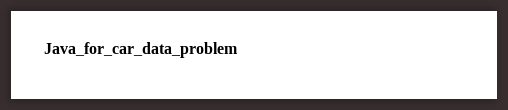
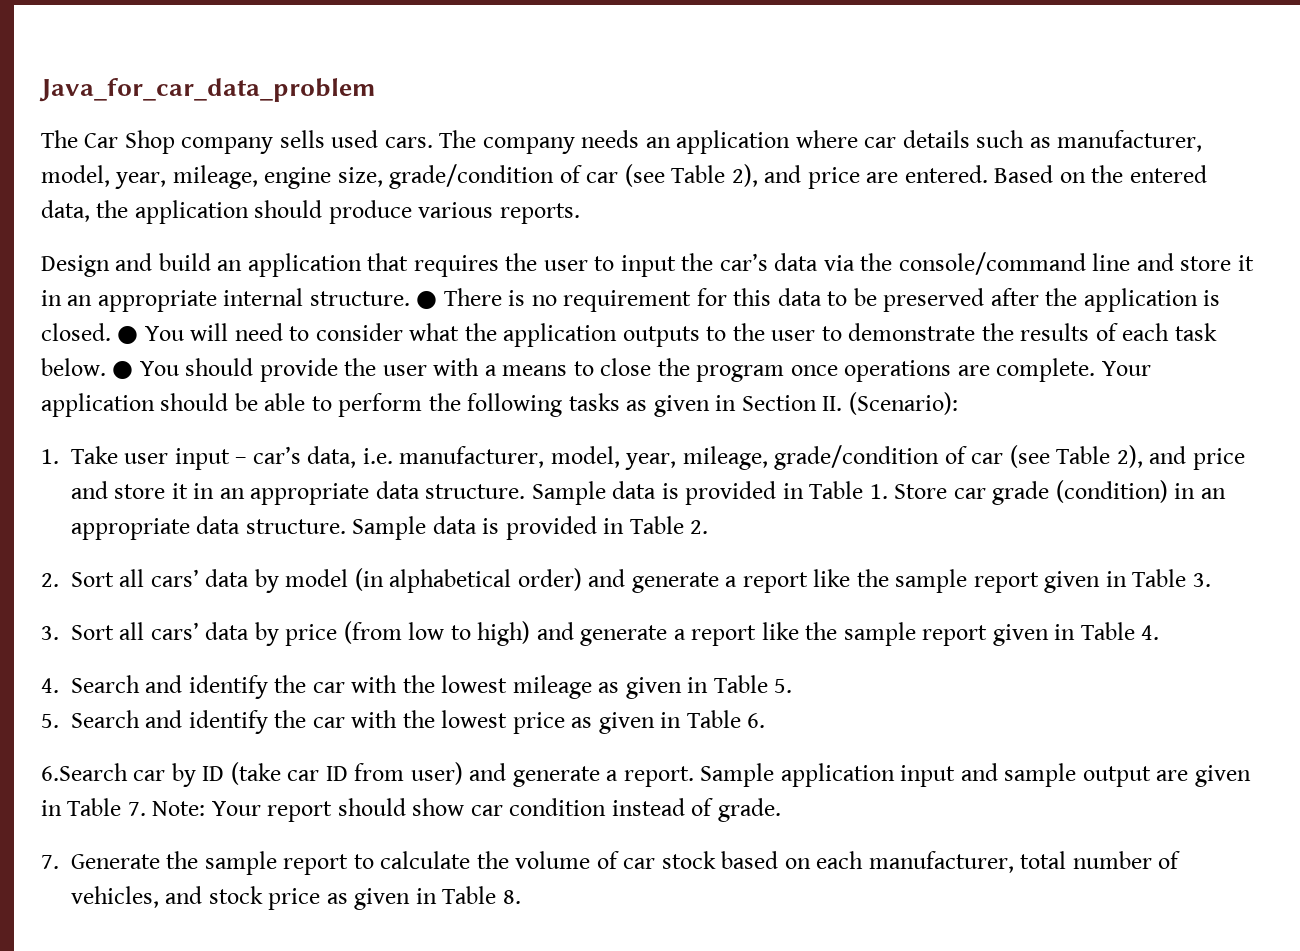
+ The Car Shop company sells used cars. The company needs an application where car details such as manufacturer, model, year, mileage, engine size, grade/condition of car (see Table 2), and price are entered. Based on the entered data, the application should produce various reports.
+ Design and build an application that requires the user to input the car’s data via the console/command line and store it in an appropriate internal structure. ● There is no requirement for this data to be preserved after the application is closed. ● You will need to consider what the application outputs to the user to demonstrate the results of each task below. ● You should provide the user with a means to close the program once operations are complete. Your application should be able to perform the following tasks as given in Section II. (Scenario):
+ 1. Take user input – car’s data, i.e. manufacturer, model, year, mileage, grade/condition of car (see Table 2), and price and store it in an appropriate data structure. Sample data is provided in Table 1. Store car grade (condition) in an appropriate data structure. Sample data is provided in Table 2.
+ 2. Sort all cars’ data by model (in alphabetical order) and generate a report like the sample report given in Table 3.
+ 3. Sort all cars’ data by price (from low to high) and generate a report like the sample report given in Table 4.
+ 4. Search and identify the car with the lowest mileage as given in Table 5.
+ 5. Search and identify the car with the lowest price as given in Table 6.
+ 6.Search car by ID (take car ID from user) and generate a report. Sample application input and sample output are given in Table 7. Note: Your report should show car condition instead of grade.
+ 7. Generate the sample report to calculate the volume of car stock based on each manufacturer, total number of vehicles, and stock price as given in Table 8.

